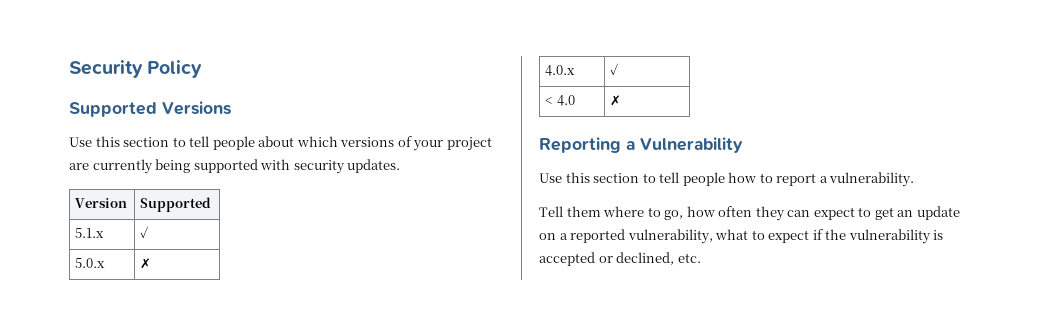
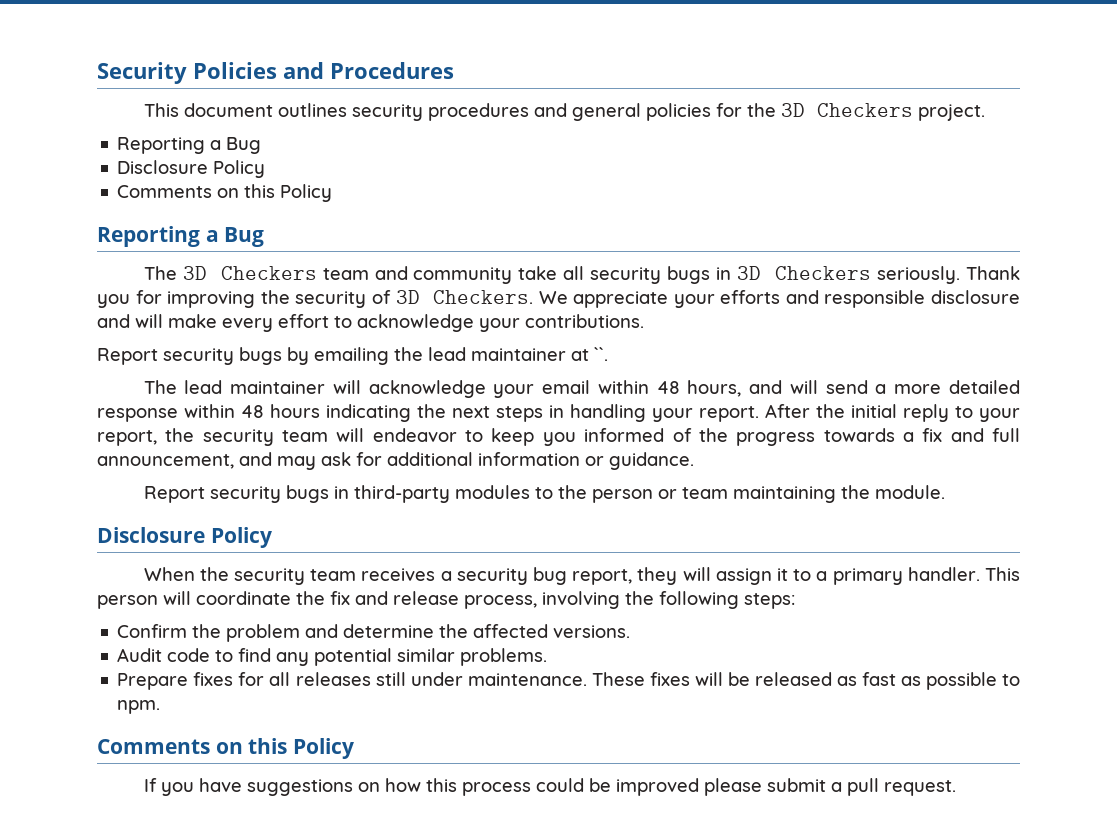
- Security Policy
- Supported Versions
- Use this section to tell people about which versions of your project are currently being supported with security updates.
- Version | Supported
- 5.1.x | ✓
- 5.0.x | ✗
- 4.0.x | ✓
- < 4.0 | ✗
- Reporting a Vulnerability
- Use this section to tell people how to report a vulnerability.
- Tell them where to go, how often they can expect to get an update on a reported vulnerability, what to expect if the vulnerability is accepted or declined, etc.
+ Security Policies and Procedures
+ This document outlines security procedures and general policies for the 3D Checkers project.
+ Reporting a Bug
+ Disclosure Policy
+ Comments on this Policy
+ Reporting a Bug
+ The 3D Checkers team and community take all security bugs in 3D Checkers seriously. Thank you for improving the security of 3D Checkers. We appreciate your efforts and responsible disclosure and will make every effort to acknowledge your contributions.
+ Report security bugs by emailing the lead maintainer at ``.
+ The lead maintainer will acknowledge your email within 48 hours, and will send a more detailed response within 48 hours indicating the next steps in handling your report. After the initial reply to your report, the security team will endeavor to keep you informed of the progress towards a fix and full announcement, and may ask for additional information or guidance.
+ Report security bugs in third-party modules to the person or team maintaining the module.
+ Disclosure Policy
+ When the security team receives a security bug report, they will assign it to a primary handler. This person will coordinate the fix and release process, involving the following steps:
+ Confirm the problem and determine the affected versions.
+ Audit code to find any potential similar problems.
+ Prepare fixes for all releases still under maintenance. These fixes will be released as fast as possible to npm.
+ Comments on this Policy
+ If you have suggestions on how this process could be improved please submit a pull request.

